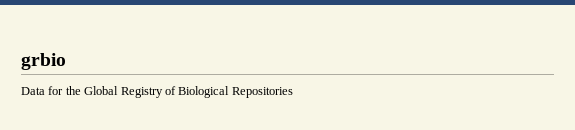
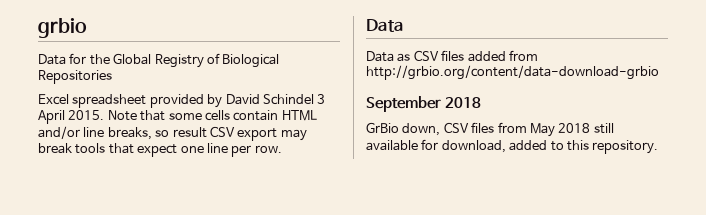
+ Excel spreadsheet provided by David Schindel 3 April 2015. Note that some cells contain HTML and/or line breaks, so result CSV export may break tools that expect one line per row.
+ Data
+ Data as CSV files added from http://grbio.org/content/data-download-grbio
+ September 2018
+ GrBio down, CSV files from May 2018 still available for download, added to this repository.

